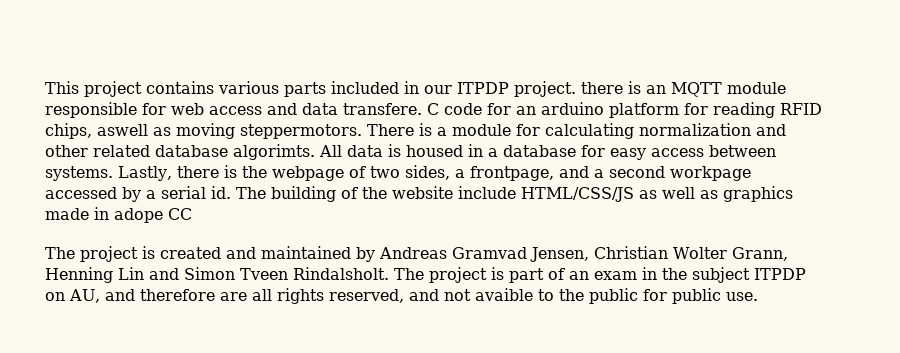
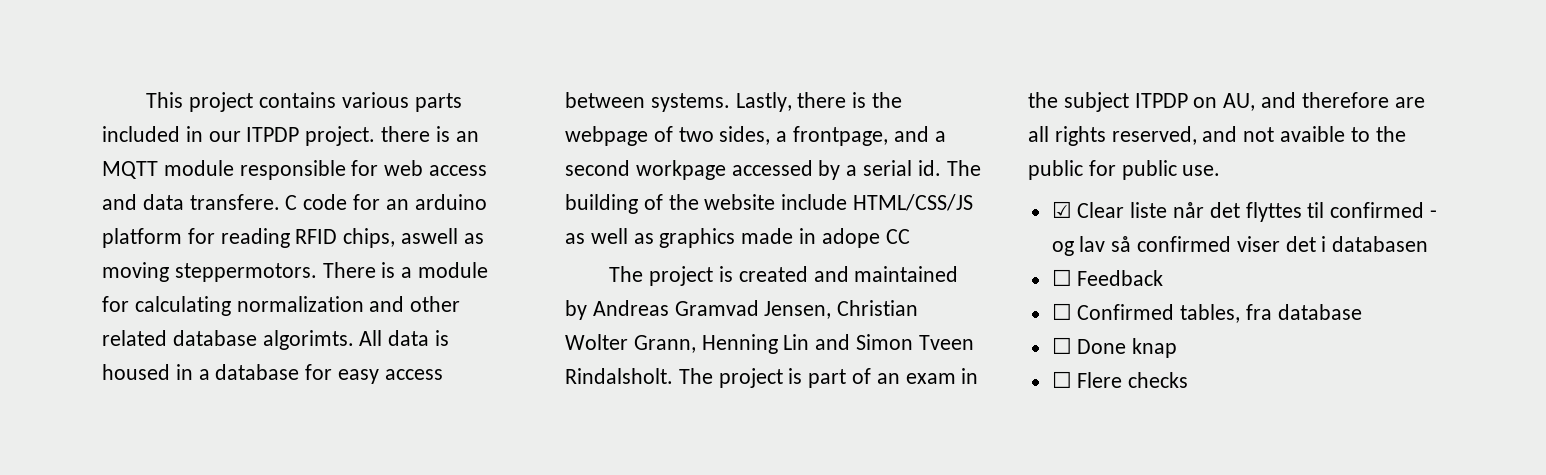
+ ☑ Clear liste når det flyttes til confirmed - og lav så confirmed viser det i databasen
+ ☐ Feedback
+ ☐ Confirmed tables, fra database
+ ☐ Done knap
+ ☐ Flere checks

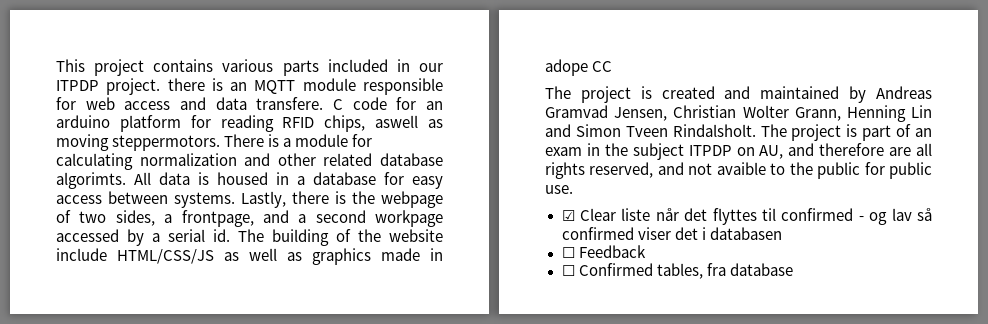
- ☐ Done knap
- ☐ Flere checks

